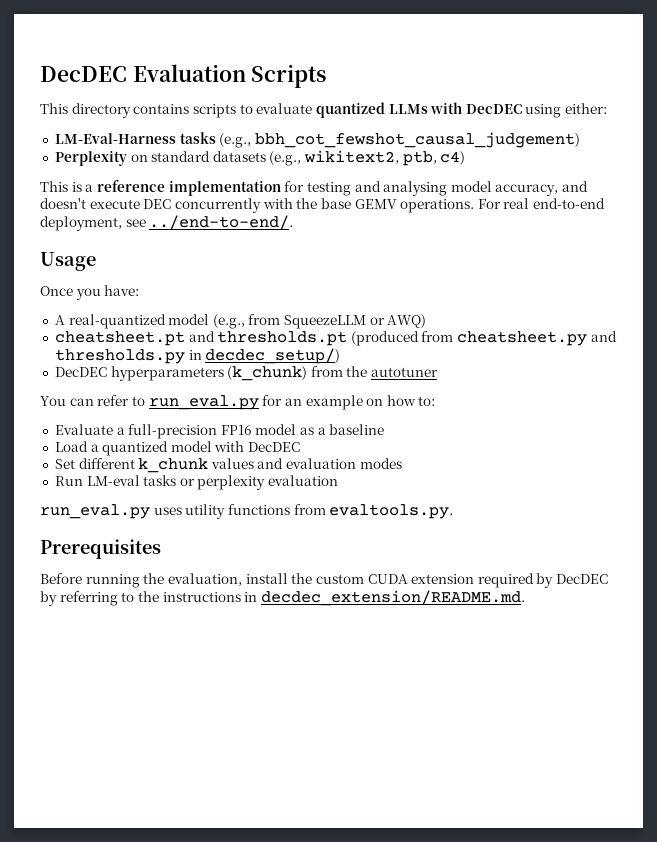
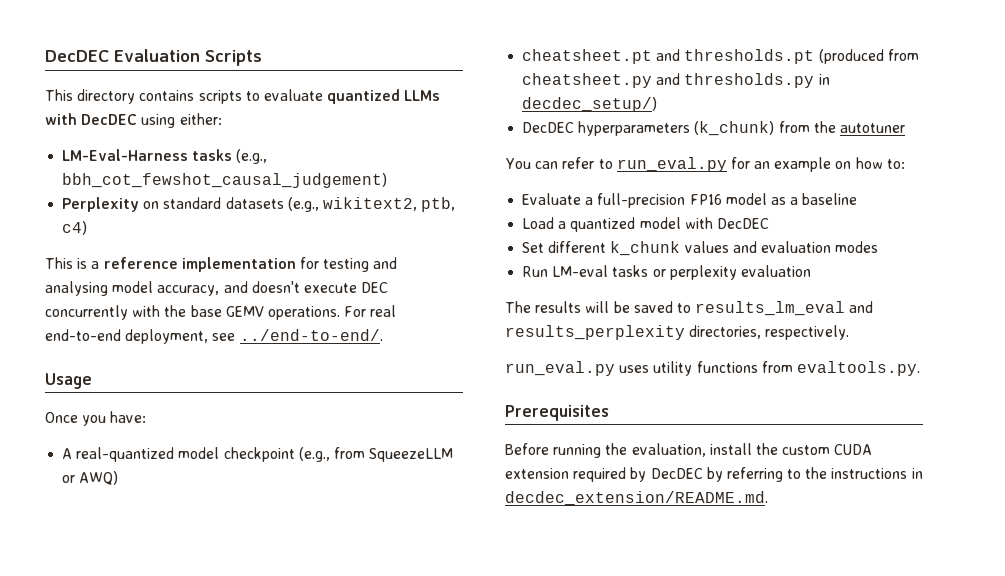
- A real-quantized model (e.g., from SqueezeLLM or AWQ)
+ A real-quantized model checkpoint (e.g., from SqueezeLLM or AWQ)
+ The results will be saved to results_lm_eval and results_perplexity directories, respectively.

